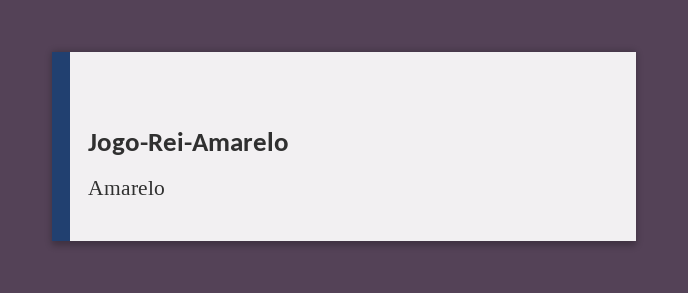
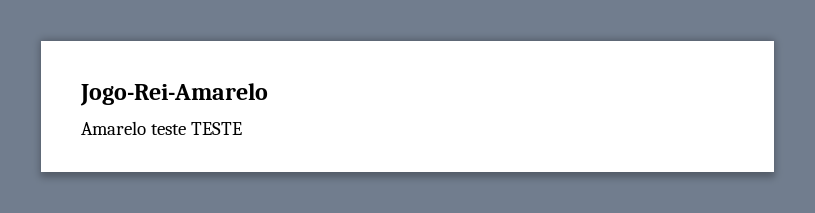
- Amarelo
+ Amarelo teste TESTE

